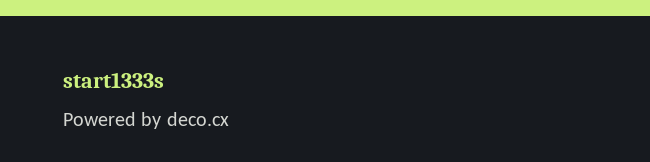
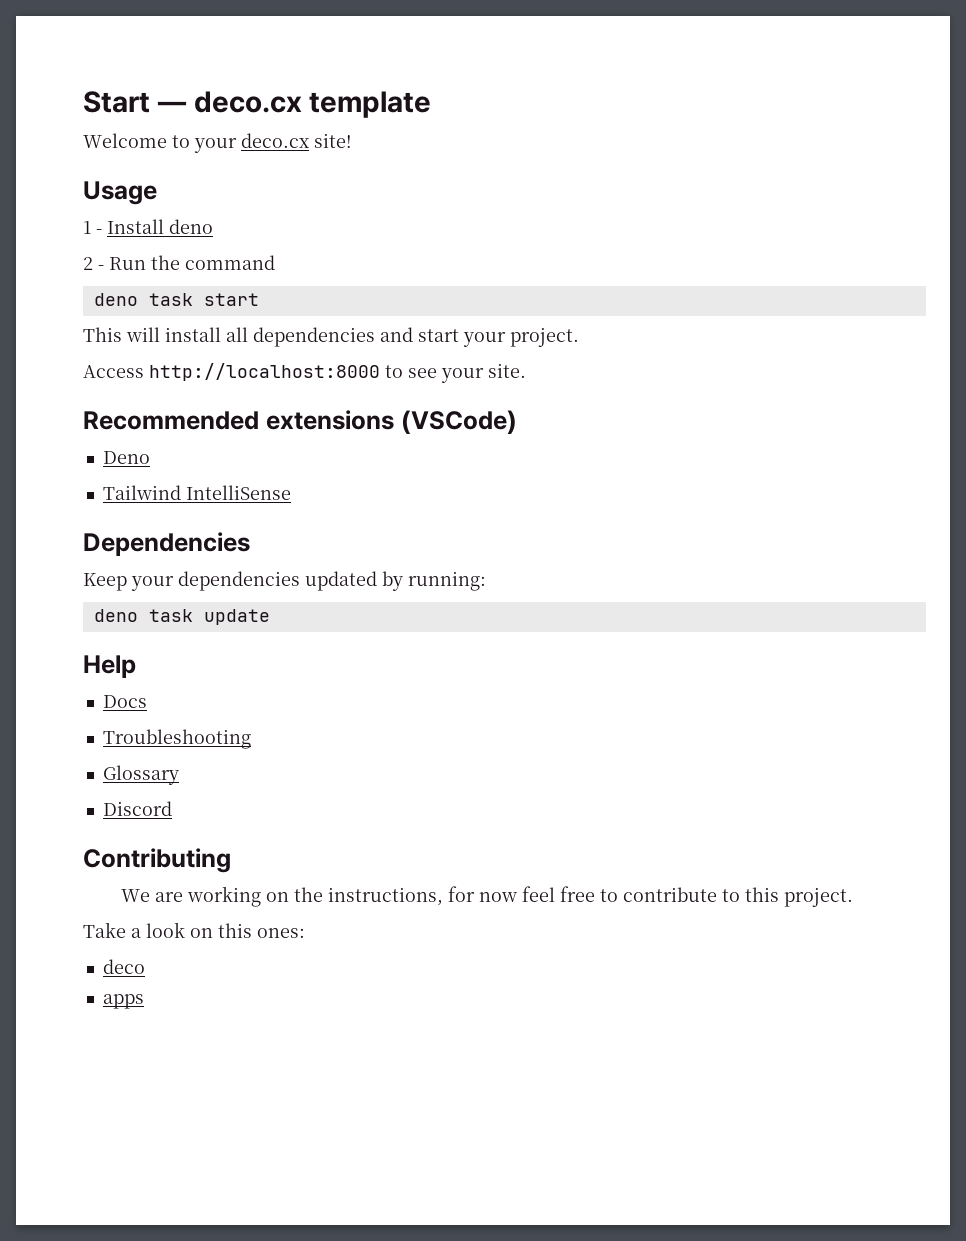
- start1333s
- Powered by deco.cx
+ Start — deco.cx template
+ Welcome to your deco.cx site!
+ Usage
+ 1 - Install deno
+ 2 - Run the command
+ deno task start
+ This will install all dependencies and start your project.
+ Access http://localhost:8000 to see your site.
+ Recommended extensions (VSCode)
+ Deno
+ Tailwind IntelliSense
+ Dependencies
+ Keep your dependencies updated by running:
+ deno task update
+ Help
+ Docs
+ Troubleshooting
+ Glossary
+ Discord
+ Contributing
+ We are working on the instructions, for now feel free to contribute to this project.
+ Take a look on this ones:
+ deco
+ apps

